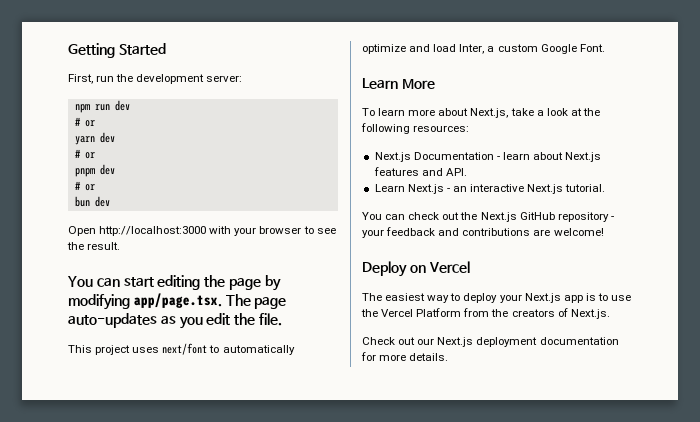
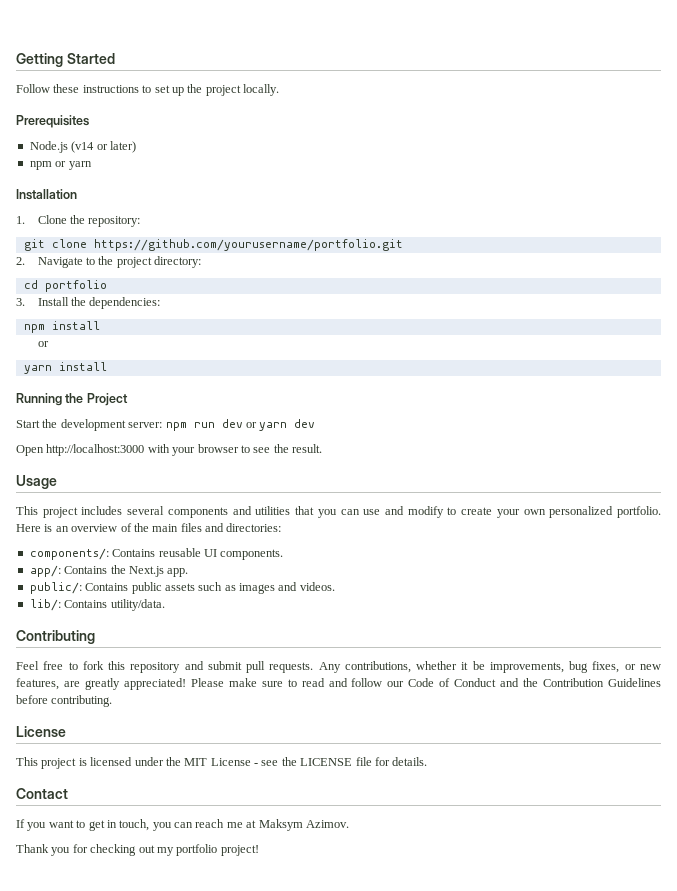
- First, run the development server:
- npm run dev
- # or
- yarn dev
- # or
- pnpm dev
- # or
- bun dev
+ Follow these instructions to set up the project locally.
+ Prerequisites
+ Node.js (v14 or later)
+ npm or yarn
+ Installation
+ 1. Clone the repository:
+ git clone https://github.com/yourusername/portfolio.git
+ 2. Navigate to the project directory:
+ cd portfolio
+ 3. Install the dependencies:
+ npm install
+ or
+ yarn install
+ Running the Project
+ Start the development server: npm run dev or yarn dev
- You can start editing the page by modifying app/page.tsx. The page auto-updates as you edit the file.
- This project uses next/font to automatically optimize and load Inter, a custom Google Font.
- Learn More
- To learn more about Next.js, take a look at the following resources:
- Next.js Documentation - learn about Next.js features and API.
- Learn Next.js - an interactive Next.js tutorial.
- You can check out the Next.js GitHub repository - your feedback and contributions are welcome!
- Deploy on Vercel
- The easiest way to deploy your Next.js app is to use the Vercel Platform from the creators of Next.js.
- Check out our Next.js deployment documentation for more details.
+ Usage
+ This project includes several components and utilities that you can use and modify to create your own personalized portfolio. Here is an overview of the main files and directories:
+ components/: Contains reusable UI components.
+ app/: Contains the Next.js app.
+ public/: Contains public assets such as images and videos.
+ lib/: Contains utility/data.
+ Contributing
+ Feel free to fork this repository and submit pull requests. Any contributions, whether it be improvements, bug fixes, or new features, are greatly appreciated! Please make sure to read and follow our Code of Conduct and the Contribution Guidelines before contributing.
+ License
+ This project is licensed under the MIT License - see the LICENSE file for details.
+ Contact
+ If you want to get in touch, you can reach me at Maksym Azimov.
+ Thank you for checking out my portfolio project!

